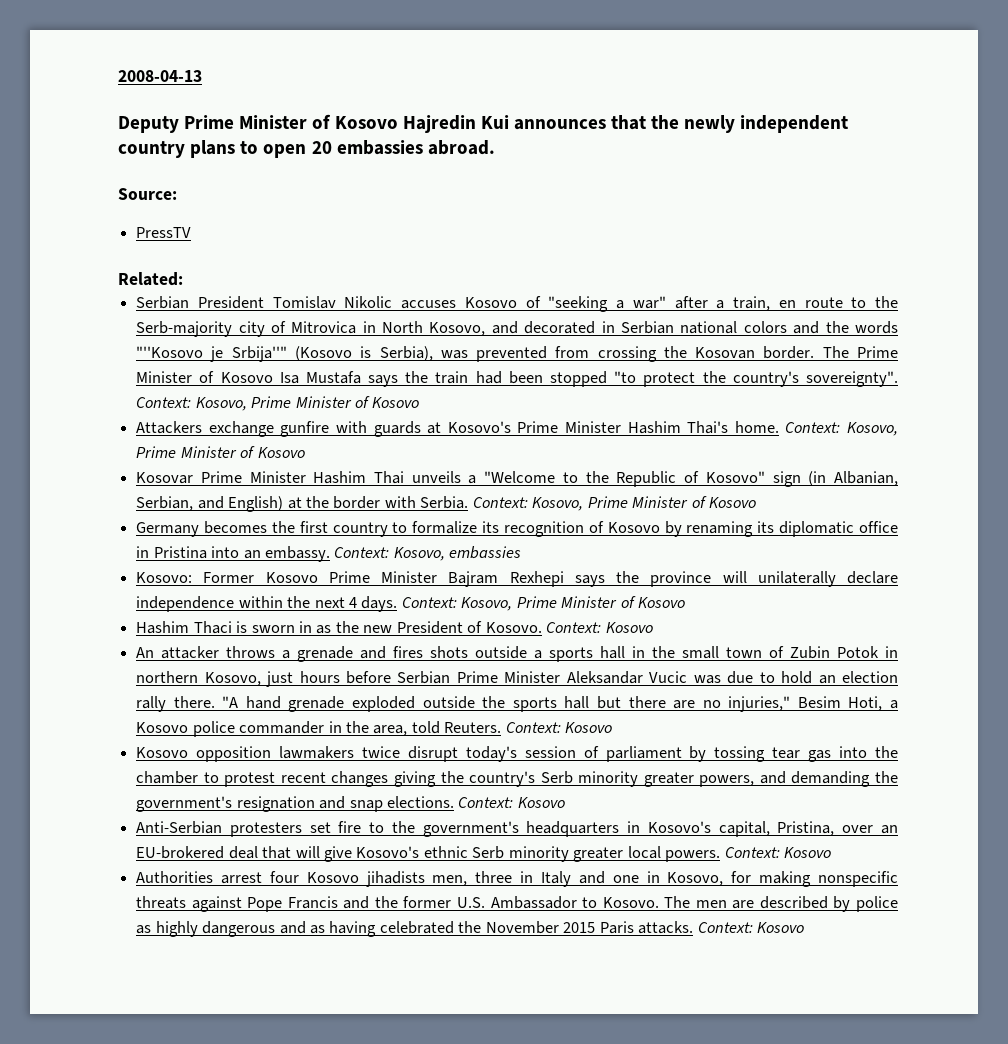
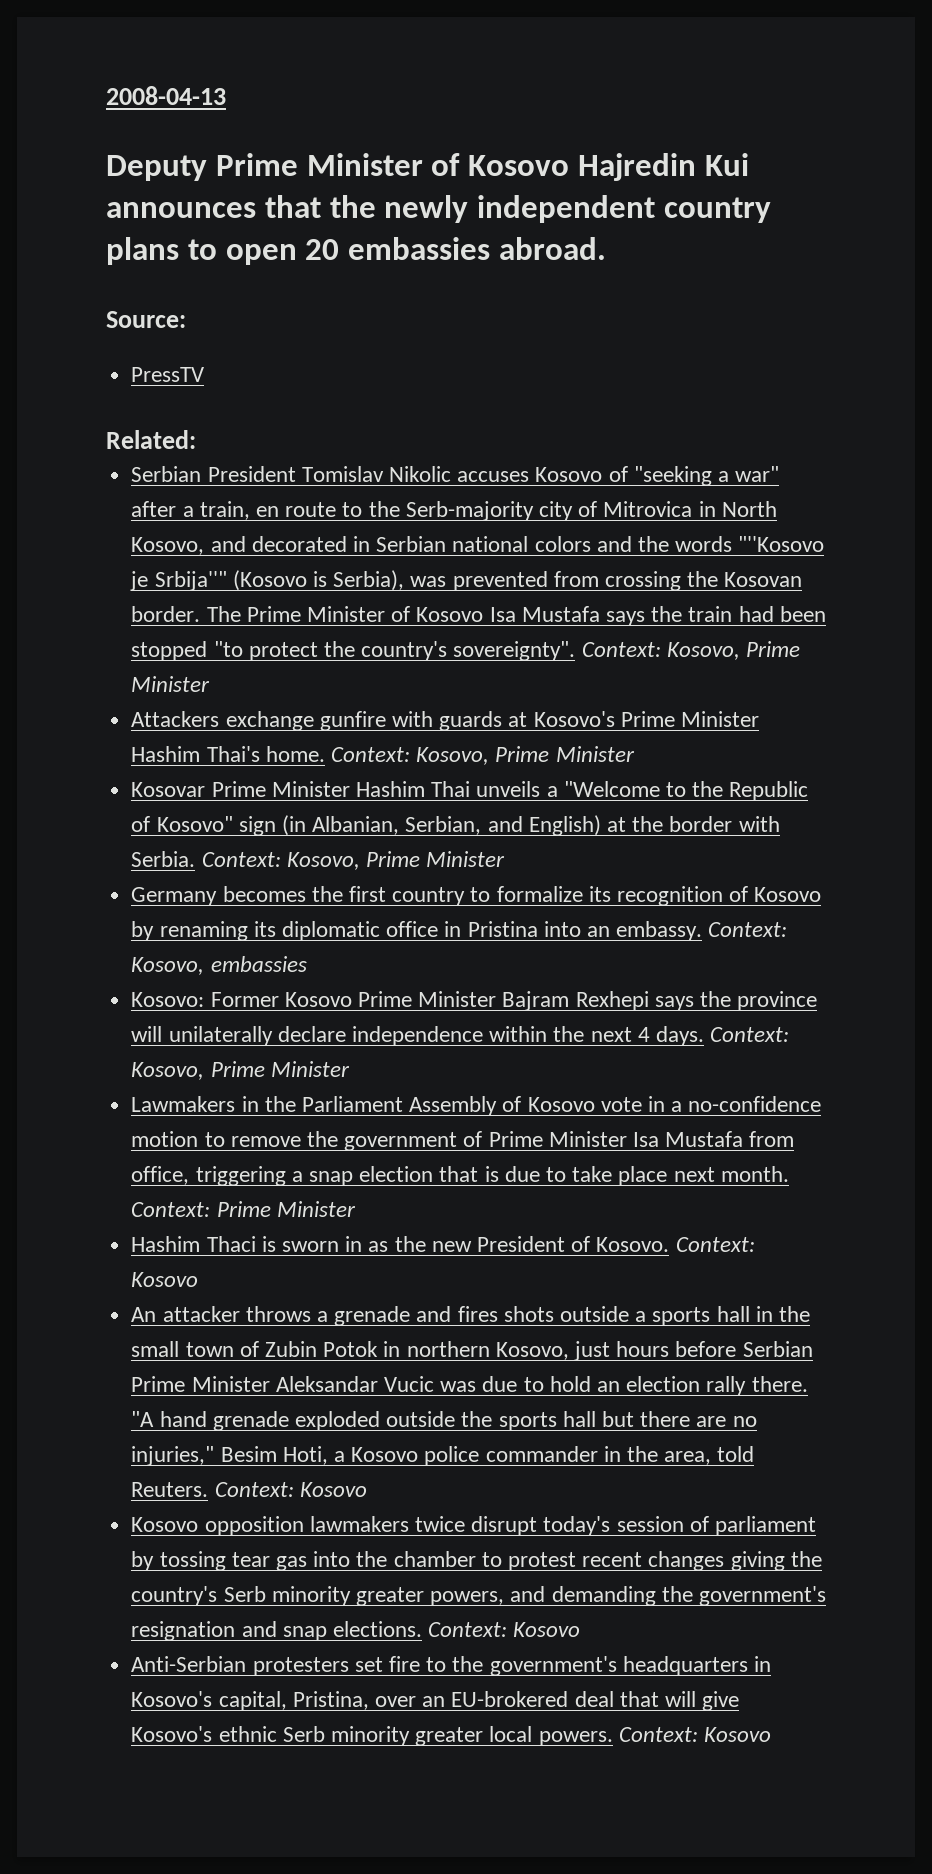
- The Prime Minister of Kosovo Isa Mustafa says the train had been stopped "to protect the country's sovereignty". Context: Kosovo, Prime Minister of Kosovo
+ The Prime Minister of Kosovo Isa Mustafa says the train had been stopped "to protect the country's sovereignty". Context: Kosovo, Prime Minister
- Attackers exchange gunfire with guards at Kosovo's Prime Minister Hashim Thai's home. Context: Kosovo, Prime Minister of Kosovo
+ Attackers exchange gunfire with guards at Kosovo's Prime Minister Hashim Thai's home. Context: Kosovo, Prime Minister
- Kosovar Prime Minister Hashim Thai unveils a "Welcome to the Republic of Kosovo" sign (in Albanian, Serbian, and English) at the border with Serbia. Context: Kosovo, Prime Minister of Kosovo
+ Kosovar Prime Minister Hashim Thai unveils a "Welcome to the Republic of Kosovo" sign (in Albanian, Serbian, and English) at the border with Serbia. Context: Kosovo, Prime Minister
- Kosovo: Former Kosovo Prime Minister Bajram Rexhepi says the province will unilaterally declare independence within the next 4 days. Context: Kosovo, Prime Minister of Kosovo
+ Kosovo: Former Kosovo Prime Minister Bajram Rexhepi says the province will unilaterally declare independence within the next 4 days. Context: Kosovo, Prime Minister
+ Lawmakers in the Parliament Assembly of Kosovo vote in a no-confidence motion to remove the government of Prime Minister Isa Mustafa from office, triggering a snap election that is due to take place next month. Context: Prime Minister
- Authorities arrest four Kosovo jihadists men, three in Italy and one in Kosovo, for making nonspecific threats against Pope Francis and the former U.S. Ambassador to Kosovo. The men are described by police as highly dangerous and as having celebrated the November 2015 Paris attacks. Context: Kosovo

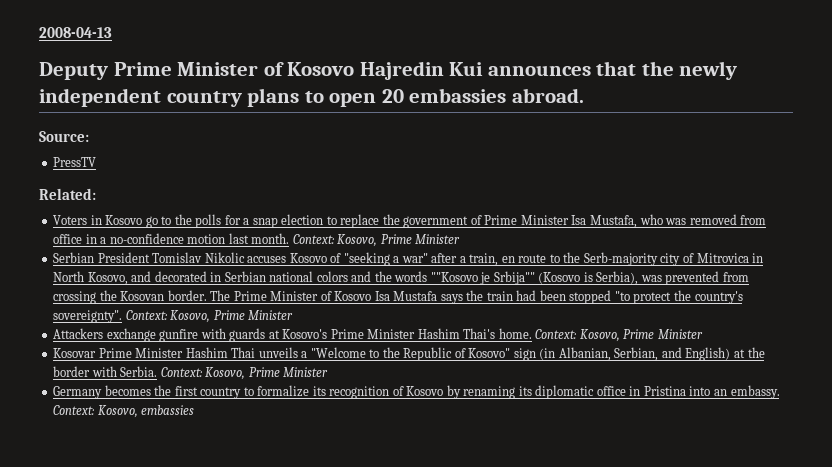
+ Voters in Kosovo go to the polls for a snap election to replace the government of Prime Minister Isa Mustafa, who was removed from office in a no-confidence motion last month. Context: Kosovo, Prime Minister
- Serbian President Tomislav Nikolic accuses Kosovo of "seeking a war" after a train, en route to the Serb-majority city of Mitrovica in North Kosovo, and decorated in Serbian national colors and the words "''Kosovo je Srbija''" (Kosovo is Serbia), was prevented from crossing the Kosovan border.
+ Serbian President Tomislav Nikolic accuses Kosovo of "seeking a war" after a train, en route to the Serb-majority city of Mitrovica in North Kosovo, and decorated in Serbian national colors and the words ""Kosovo je Srbija"" (Kosovo is Serbia), was prevented from crossing the Kosovan border.
- Kosovo: Former Kosovo Prime Minister Bajram Rexhepi says the province will unilaterally declare independence within the next 4 days. Context: Kosovo, Prime Minister
- Lawmakers in the Parliament Assembly of Kosovo vote in a no-confidence motion to remove the government of Prime Minister Isa Mustafa from office, triggering a snap election that is due to take place next month. Context: Prime Minister
- Hashim Thaci is sworn in as the new President of Kosovo. Context: Kosovo
- An attacker throws a grenade and fires shots outside a sports hall in the small town of Zubin Potok in northern Kosovo, just hours before Serbian Prime Minister Aleksandar Vucic was due to hold an election rally there. "A hand grenade exploded outside the sports hall but there are no injuries," Besim Hoti, a Kosovo police commander in the area, told Reuters. Context: Kosovo
- Kosovo opposition lawmakers twice disrupt today's session of parliament by tossing tear gas into the chamber to protest recent changes giving the country's Serb minority greater powers, and demanding the government's resignation and snap elections. Context: Kosovo
- Anti-Serbian protesters set fire to the government's headquarters in Kosovo's capital, Pristina, over an EU-brokered deal that will give Kosovo's ethnic Serb minority greater local powers. Context: Kosovo

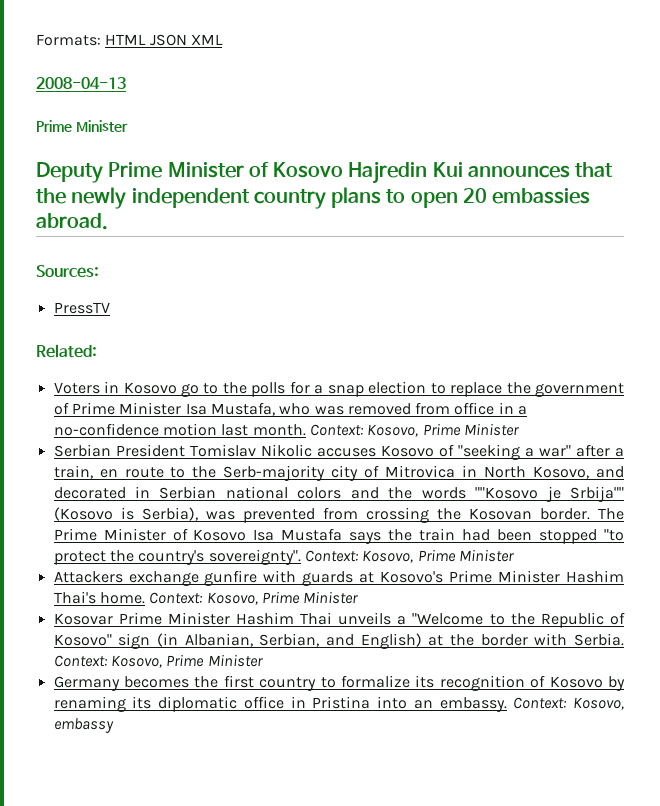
+ Formats: HTML JSON XML
  2008-04-13
+ Prime Minister
- Source:
+ Sources:
- Context: Kosovo, embassies
+ Context: Kosovo, embassy

